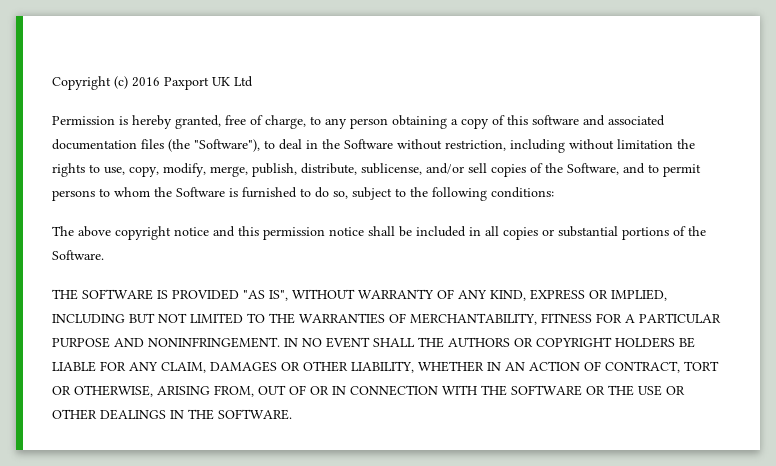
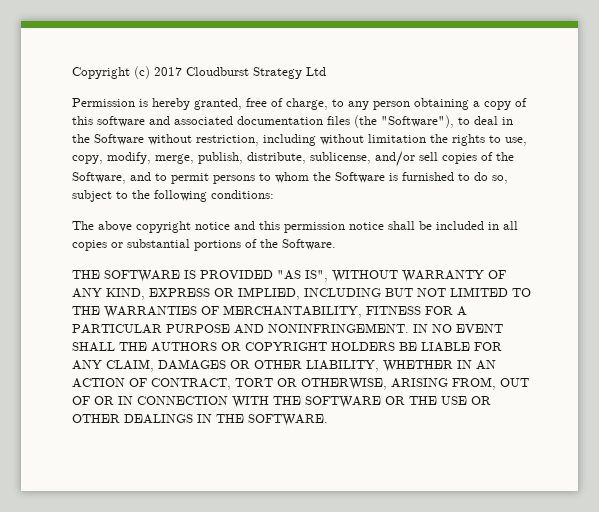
- Copyright (c) 2016 Paxport UK Ltd
+ Copyright (c) 2017 Cloudburst Strategy Ltd

